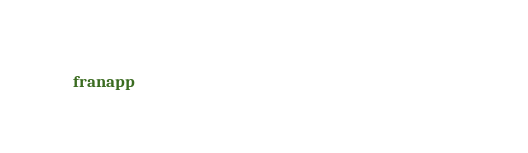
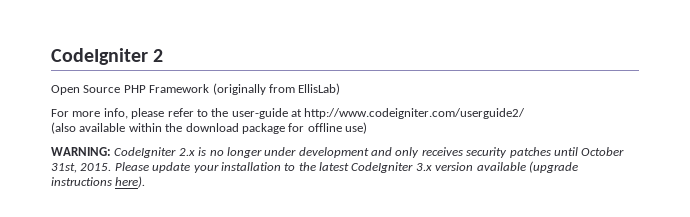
- franapp
+ CodeIgniter 2
+ Open Source PHP Framework (originally from EllisLab)
+ For more info, please refer to the user-guide at http://www.codeigniter.com/userguide2/
+ (also available within the download package for offline use)
+ WARNING: CodeIgniter 2.x is no longer under development and only receives security patches until October 31st, 2015. Please update your installation to the latest CodeIgniter 3.x version available (upgrade instructions here).

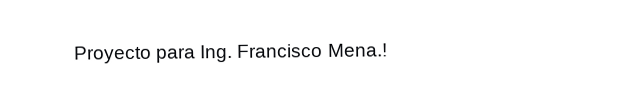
- CodeIgniter 2
- Open Source PHP Framework (originally from EllisLab)
- For more info, please refer to the user-guide at http://www.codeigniter.com/userguide2/
- (also available within the download package for offline use)
- WARNING: CodeIgniter 2.x is no longer under development and only receives security patches until October 31st, 2015. Please update your installation to the latest CodeIgniter 3.x version available (upgrade instructions here).
+ Proyecto para Ing. Francisco Mena.!

